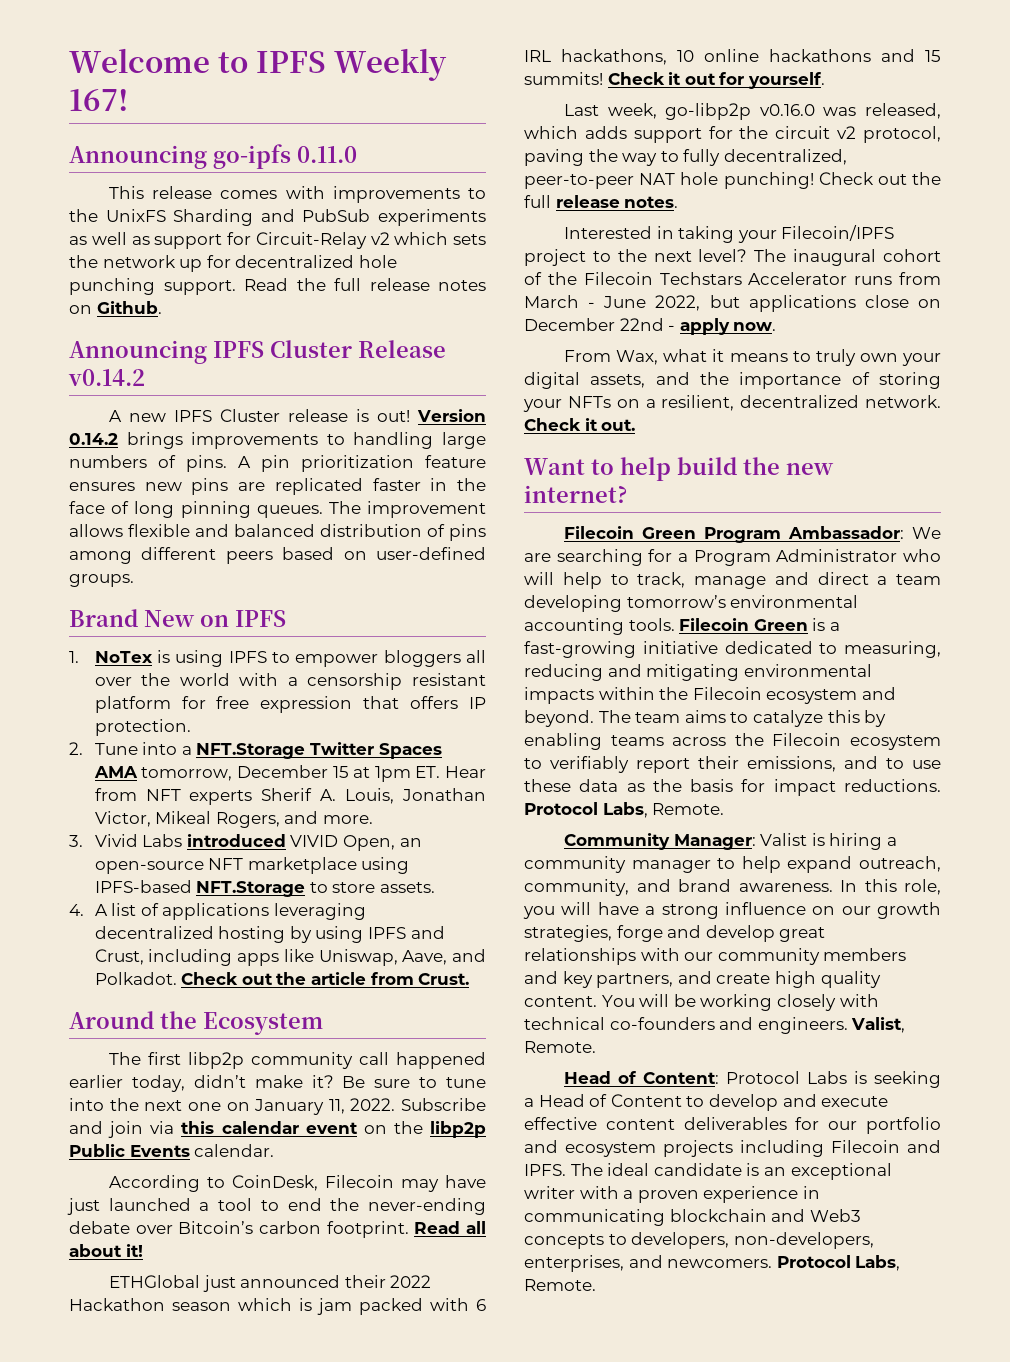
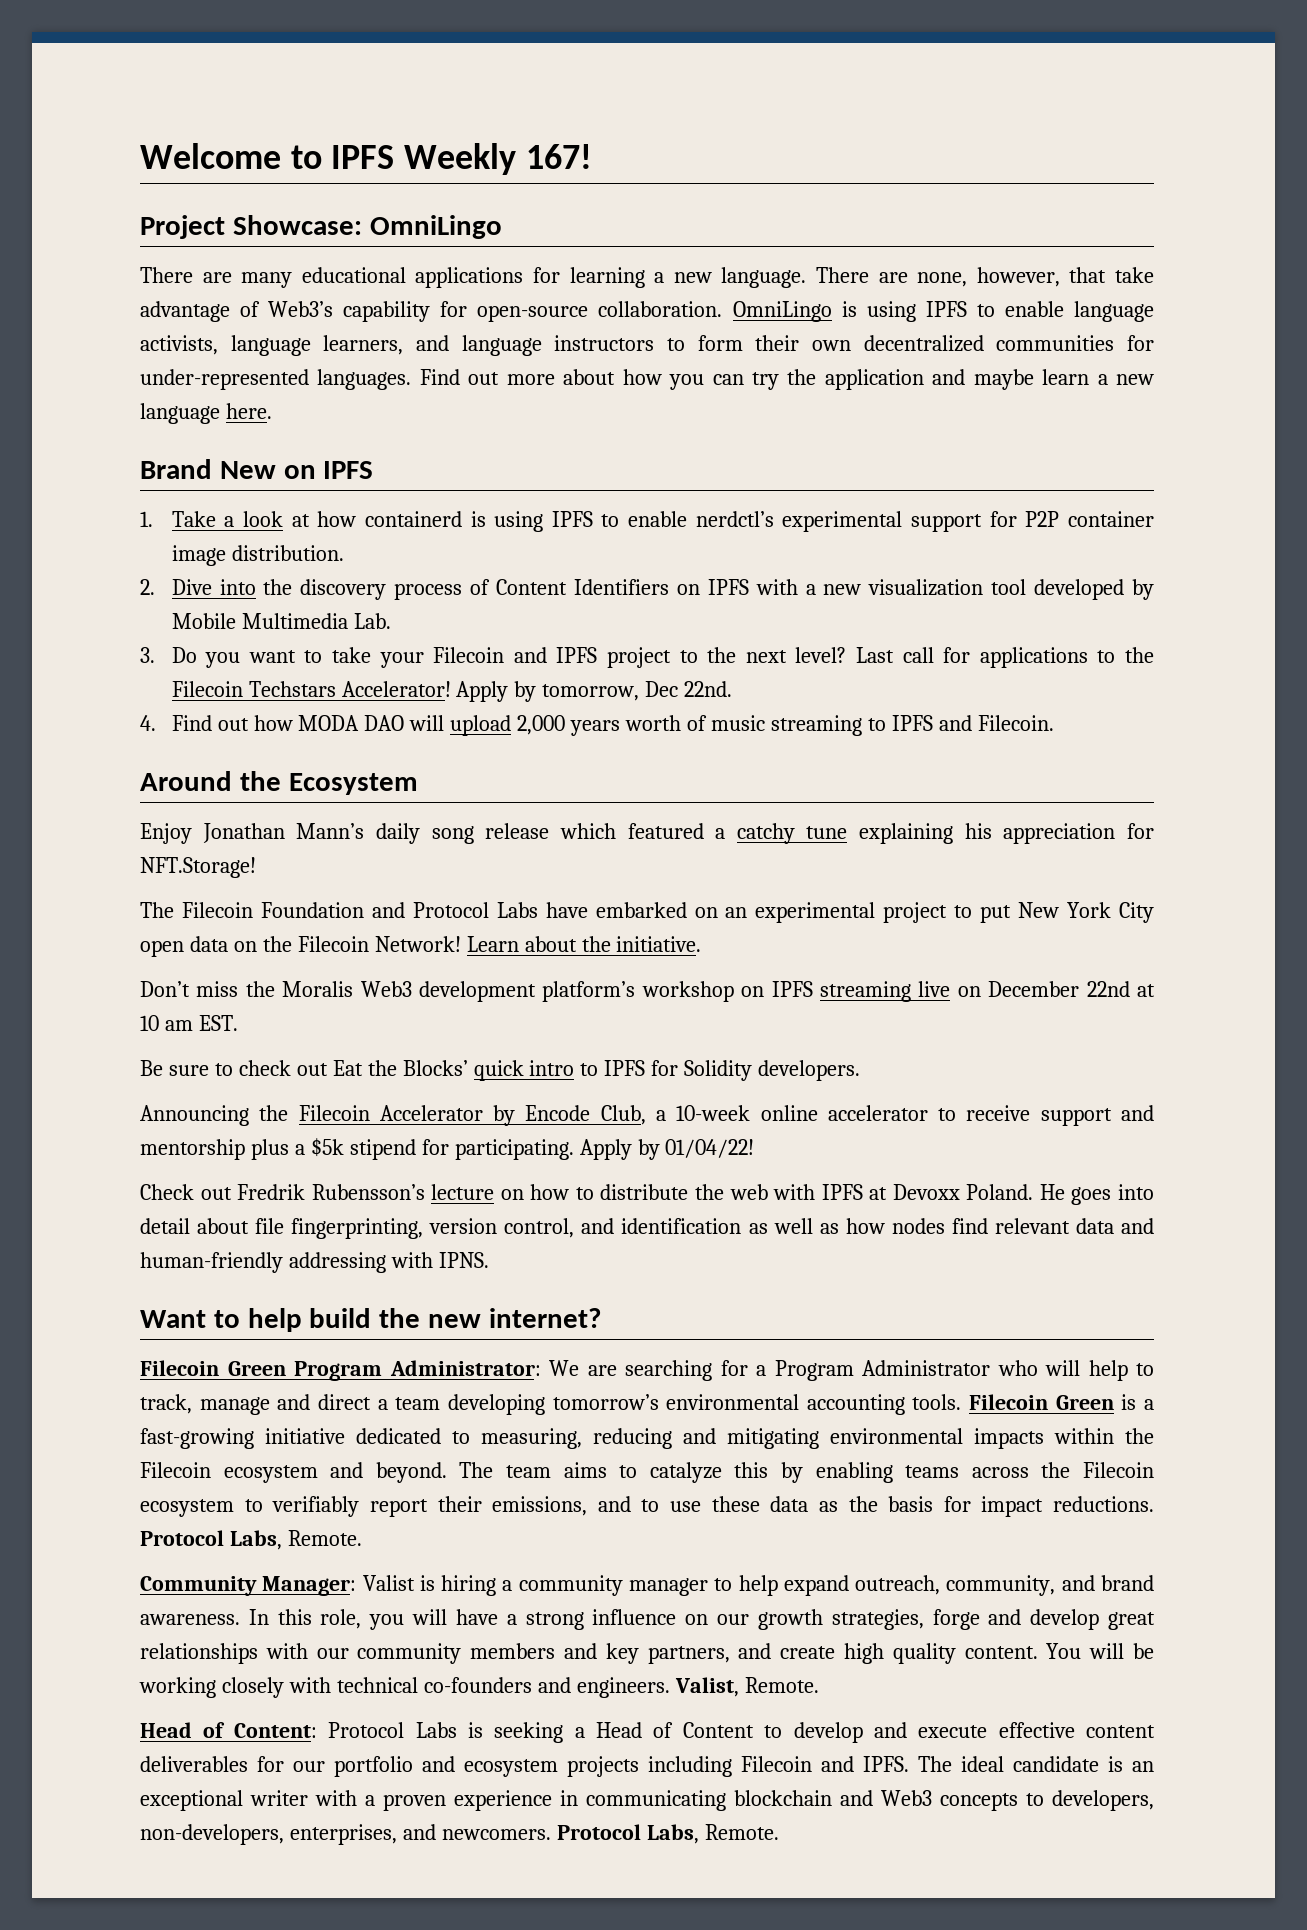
- Announcing go-ipfs 0.11.0
- This release comes with improvements to the UnixFS Sharding and PubSub experiments as well as support for Circuit-Relay v2 which sets the network up for decentralized hole punching support. Read the full release notes on Github.
- Announcing IPFS Cluster Release v0.14.2
- A new IPFS Cluster release is out! Version 0.14.2 brings improvements to handling large numbers of pins. A pin prioritization feature ensures new pins are replicated faster in the face of long pinning queues. The improvement allows flexible and balanced distribution of pins among different peers based on user-defined groups.
+ Project Showcase: OmniLingo
+ There are many educational applications for learning a new language. There are none, however, that take advantage of Web3’s capability for open-source collaboration. OmniLingo is using IPFS to enable language activists, language learners, and language instructors to form their own decentralized communities for under-represented languages. Find out more about how you can try the application and maybe learn a new language here.
- 1. NoTex is using IPFS to empower bloggers all over the world with a censorship resistant platform for free expression that offers IP protection.
- 2. Tune into a NFT.Storage Twitter Spaces AMA tomorrow, December 15 at 1pm ET. Hear from NFT experts Sherif A. Louis, Jonathan Victor, Mikeal Rogers, and more.
- 3. Vivid Labs introduced VIVID Open, an open-source NFT marketplace using IPFS-based NFT.Storage to store assets.
- 4. A list of applications leveraging decentralized hosting by using IPFS and Crust, including apps like Uniswap, Aave, and Polkadot. Check out the article from Crust.
+ 1. Take a look at how containerd is using IPFS to enable nerdctl’s experimental support for P2P container image distribution.
+ 2. Dive into the discovery process of Content Identifiers on IPFS with a new visualization tool developed by Mobile Multimedia Lab.
+ 3. Do you want to take your Filecoin and IPFS project to the next level? Last call for applications to the Filecoin Techstars Accelerator! Apply by tomorrow, Dec 22nd.
+ 4. Find out how MODA DAO will upload 2,000 years worth of music streaming to IPFS and Filecoin.
  Around the Ecosystem
- The first libp2p community call happened earlier today, didn’t make it? Be sure to tune into the next one on January 11, 2022. Subscribe and join via this calendar event on the libp2p Public Events calendar.
- According to CoinDesk, Filecoin may have just launched a tool to end the never-ending debate over Bitcoin’s carbon footprint. Read all about it!
- ETHGlobal just announced their 2022 Hackathon season which is jam packed with 6 IRL hackathons, 10 online hackathons and 15 summits! Check it out for yourself.
- Last week, go-libp2p v0.16.0 was released, which adds support for the circuit v2 protocol, paving the way to fully decentralized, peer-to-peer NAT hole punching! Check out the full release notes.
- Interested in taking your Filecoin/IPFS project to the next level? The inaugural cohort of the Filecoin Techstars Accelerator runs from March - June 2022, but applications close on December 22nd - apply now.
- From Wax, what it means to truly own your digital assets, and the importance of storing your NFTs on a resilient, decentralized network. Check it out.
+ Enjoy Jonathan Mann’s daily song release which featured a catchy tune explaining his appreciation for NFT.Storage!
+ The Filecoin Foundation and Protocol Labs have embarked on an experimental project to put New York City open data on the Filecoin Network! Learn about the initiative.
+ Don’t miss the Moralis Web3 development platform’s workshop on IPFS streaming live on December 22nd at 10 am EST.
+ Be sure to check out Eat the Blocks’ quick intro to IPFS for Solidity developers.
+ Announcing the Filecoin Accelerator by Encode Club, a 10-week online accelerator to receive support and mentorship plus a $5k stipend for participating. Apply by 01/04/22!
+ Check out Fredrik Rubensson’s lecture on how to distribute the web with IPFS at Devoxx Poland. He goes into detail about file fingerprinting, version control, and identification as well as how nodes find relevant data and human-friendly addressing with IPNS.
- Filecoin Green Program Ambassador: We are searching for a Program Administrator who will help to track, manage and direct a team developing tomorrow’s environmental accounting tools.
+ Filecoin Green Program Administrator: We are searching for a Program Administrator who will help to track, manage and direct a team developing tomorrow’s environmental accounting tools.

